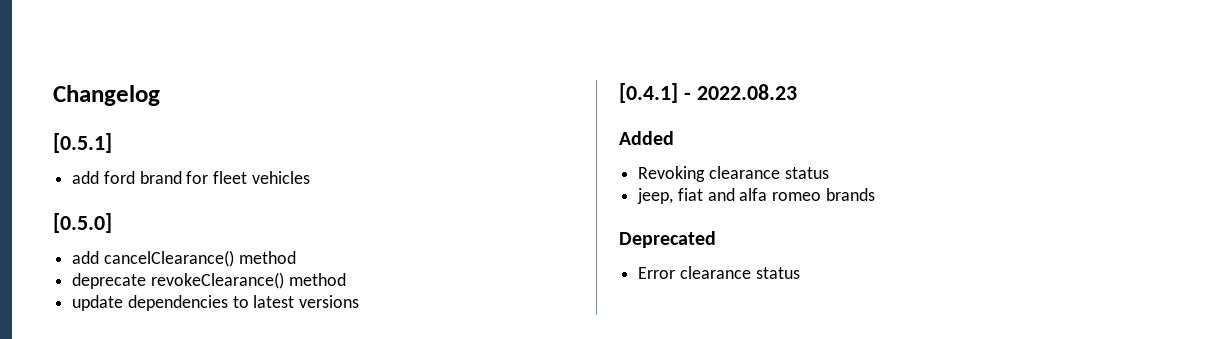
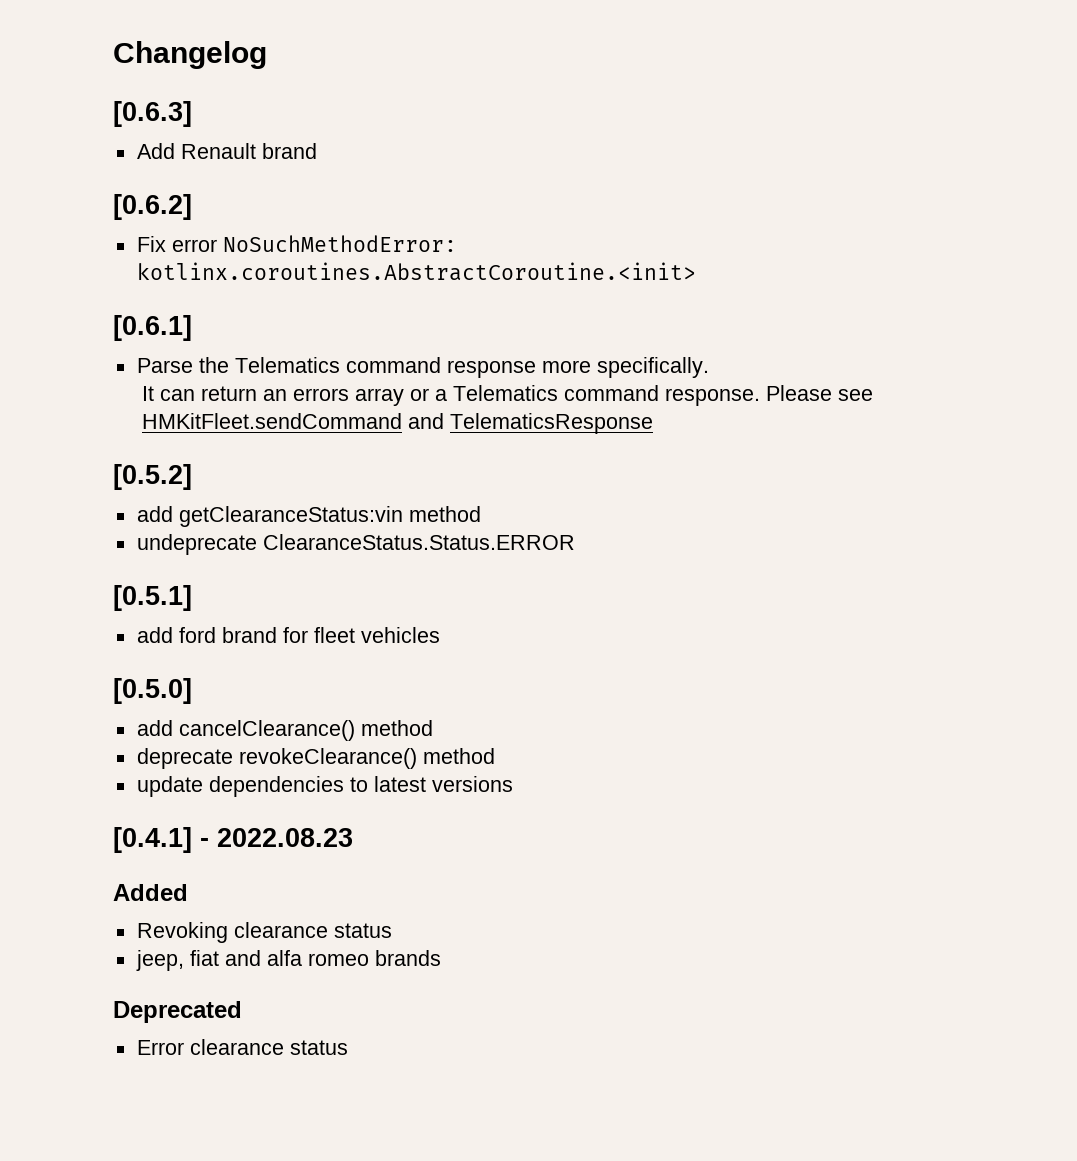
+ [0.6.3]
+ Add Renault brand
+ [0.6.2]
+ Fix error NoSuchMethodError: kotlinx.coroutines.AbstractCoroutine.<init>
+ [0.6.1]
+ Parse the Telematics command response more specifically.
+ It can return an errors array or a Telematics command response. Please see HMKitFleet.sendCommand and TelematicsResponse
+ [0.5.2]
+ add getClearanceStatus:vin method
+ undeprecate ClearanceStatus.Status.ERROR

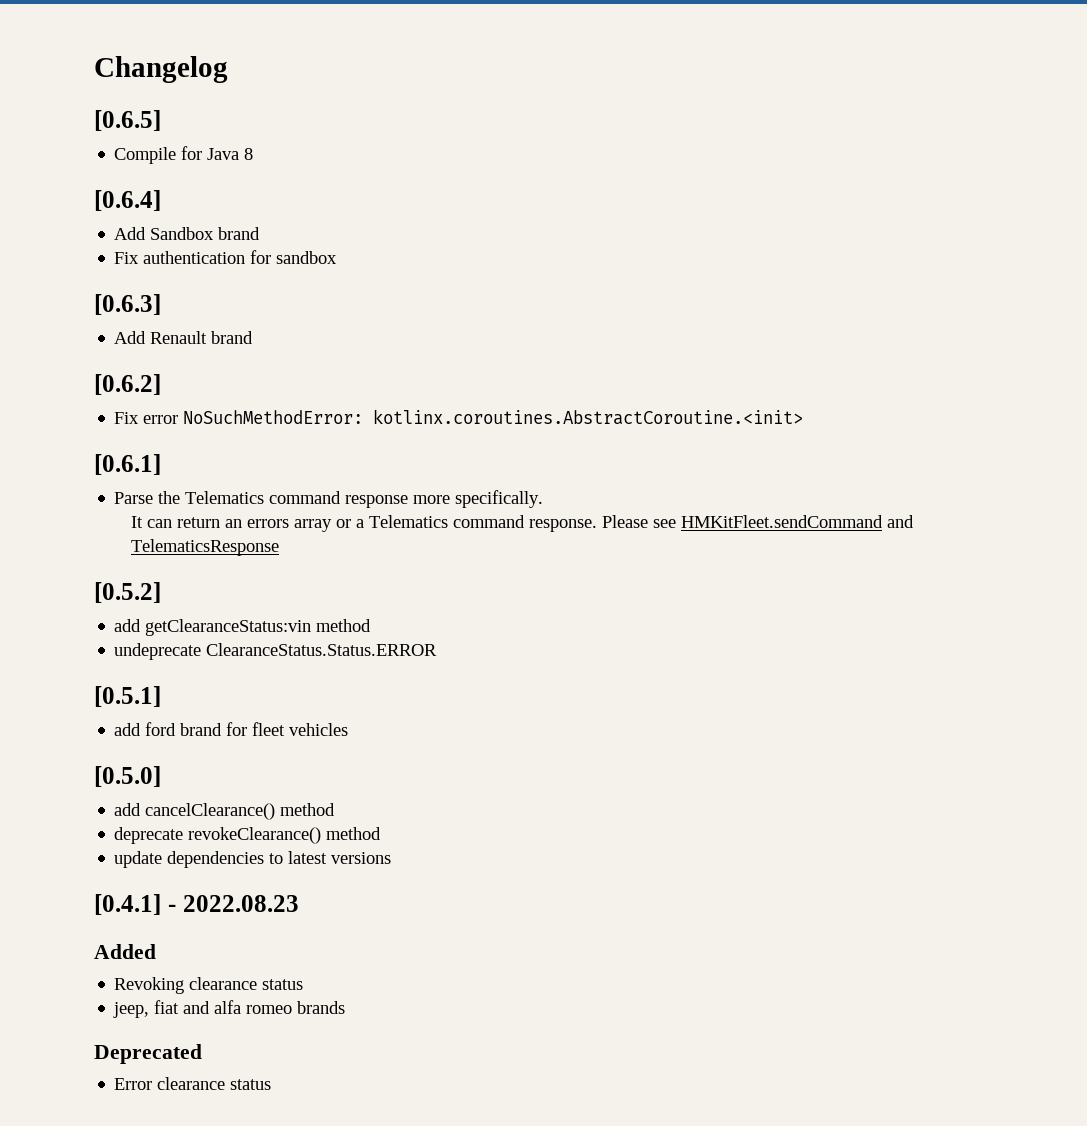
+ [0.6.5]
+ Compile for Java 8
+ [0.6.4]
+ Add Sandbox brand
+ Fix authentication for sandbox

